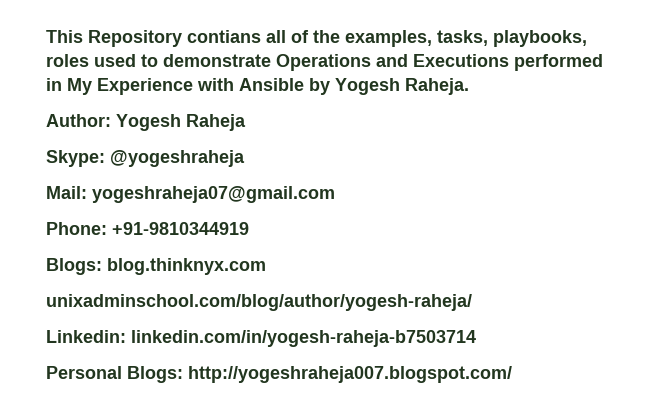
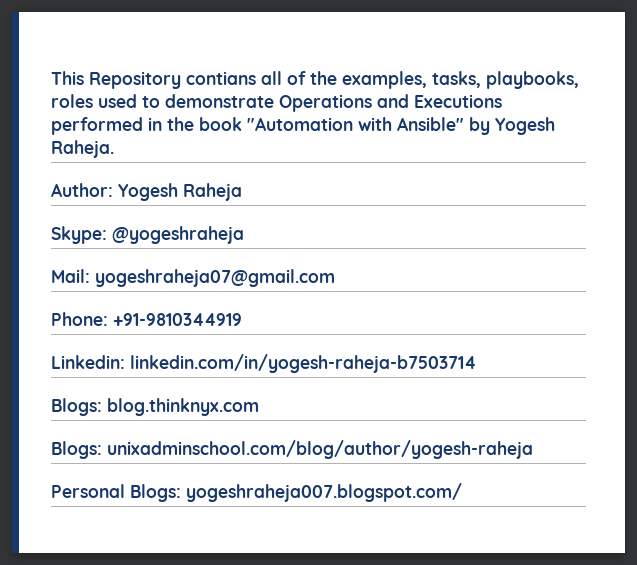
- This Repository contians all of the examples, tasks, playbooks, roles used to demonstrate Operations and Executions performed in My Experience with Ansible by Yogesh Raheja.
+ This Repository contians all of the examples, tasks, playbooks, roles used to demonstrate Operations and Executions performed in the book "Automation with Ansible" by Yogesh Raheja.
+ Linkedin: linkedin.com/in/yogesh-raheja-b7503714
- unixadminschool.com/blog/author/yogesh-raheja/
- Linkedin: linkedin.com/in/yogesh-raheja-b7503714
+ Blogs: unixadminschool.com/blog/author/yogesh-raheja
- Personal Blogs: http://yogeshraheja007.blogspot.com/
+ Personal Blogs: yogeshraheja007.blogspot.com/

